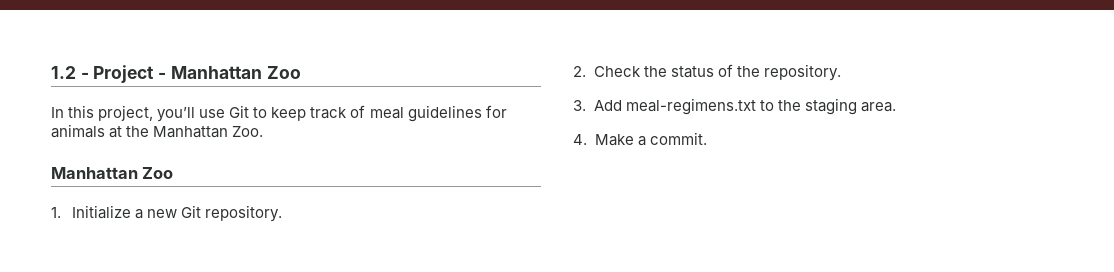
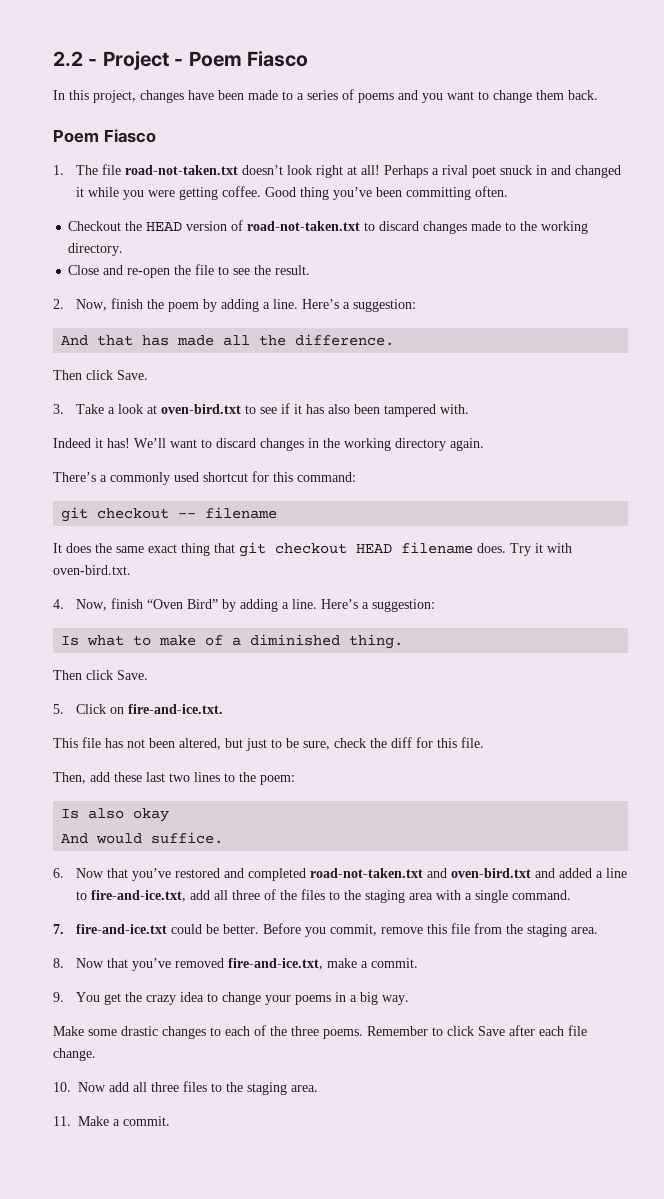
- 1.2 - Project - Manhattan Zoo
+ 2.2 - Project - Poem Fiasco
- In this project, you’ll use Git to keep track of meal guidelines for animals at the Manhattan Zoo.
- Manhattan Zoo
- 1. Initialize a new Git repository.
- 2. Check the status of the repository.
- 3. Add meal-regimens.txt to the staging area.
+ In this project, changes have been made to a series of poems and you want to change them back.
+ Poem Fiasco
+ 1. The file road-not-taken.txt doesn’t look right at all! Perhaps a rival poet snuck in and changed it while you were getting coffee. Good thing you’ve been committing often.
+ Checkout the HEAD version of road-not-taken.txt to discard changes made to the working directory.
+ Close and re-open the file to see the result.
+ 2. Now, finish the poem by adding a line. Here’s a suggestion:
+ And that has made all the difference.
+ Then click Save.
+ 3. Take a look at oven-bird.txt to see if it has also been tampered with.
+ Indeed it has! We’ll want to discard changes in the working directory again.
+ There’s a commonly used shortcut for this command:
+ git checkout -- filename
+ It does the same exact thing that git checkout HEAD filename does. Try it with oven-bird.txt.
+ 4. Now, finish “Oven Bird” by adding a line. Here’s a suggestion:
+ Is what to make of a diminished thing.
+ Then click Save.
+ 5. Click on fire-and-ice.txt.
+ This file has not been altered, but just to be sure, check the diff for this file.
+ Then, add these last two lines to the poem:
+ Is also okay
+ And would suffice.
+ 6. Now that you’ve restored and completed road-not-taken.txt and oven-bird.txt and added a line to fire-and-ice.txt, add all three of the files to the staging area with a single command.
+ 7. fire-and-ice.txt could be better. Before you commit, remove this file from the staging area.
+ 8. Now that you’ve removed fire-and-ice.txt, make a commit.
+ 9. You get the crazy idea to change your poems in a big way.
+ Make some drastic changes to each of the three poems. Remember to click Save after each file change.
+ 10. Now add all three files to the staging area.
- 4. Make a commit.
+ 11. Make a commit.

